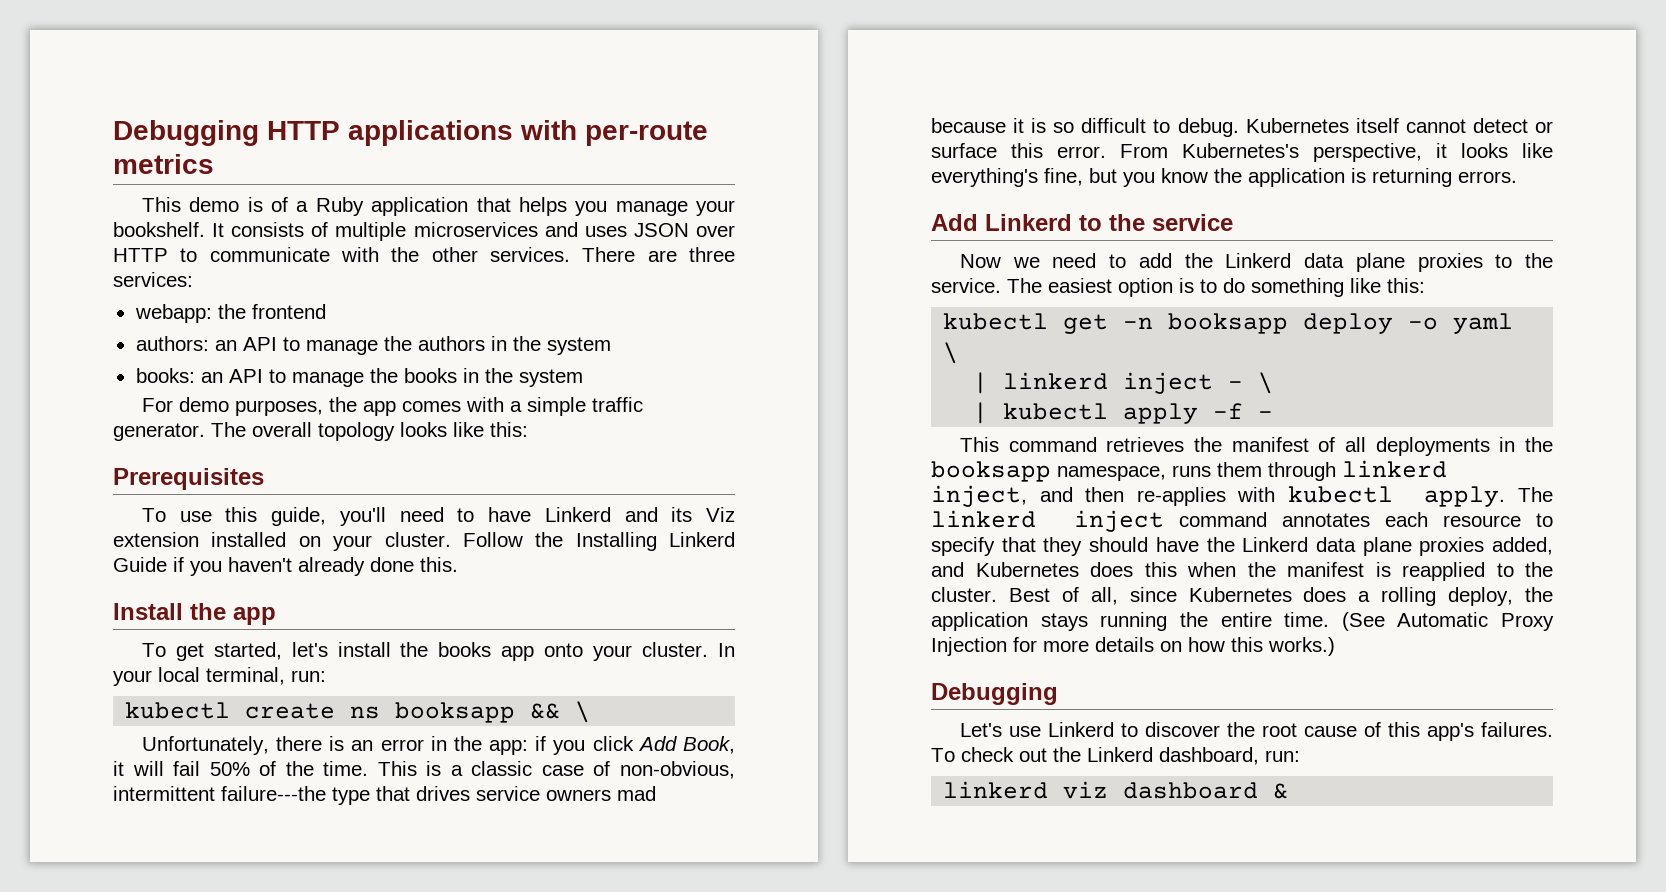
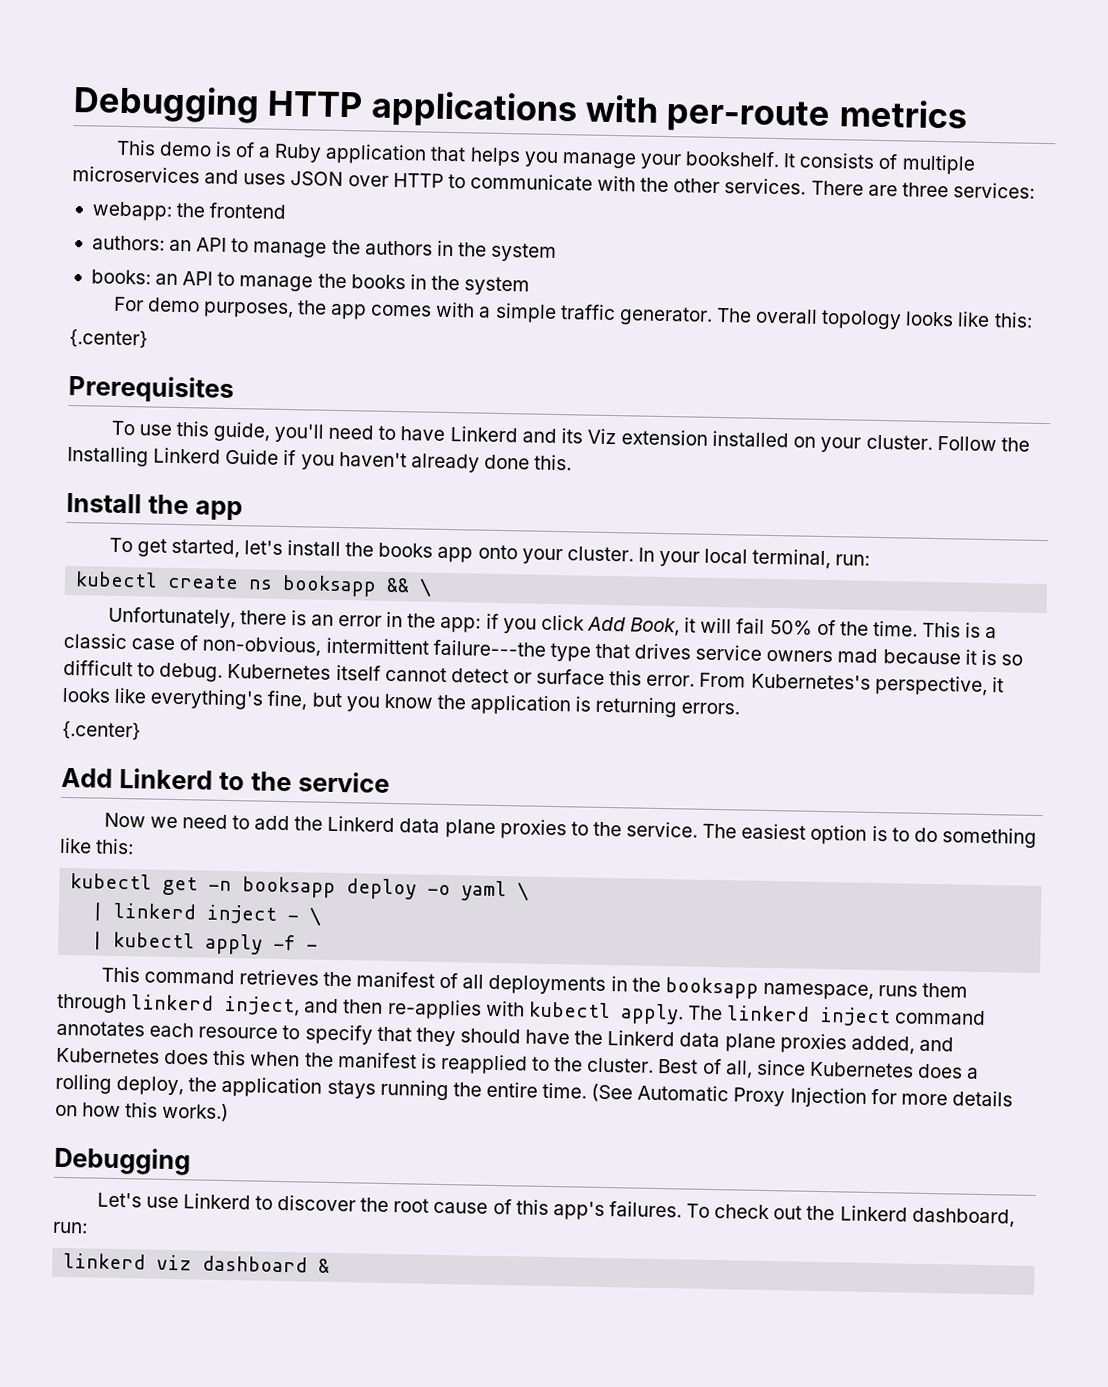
  The overall topology looks like this:
+ {.center}
  From Kubernetes's perspective, it looks like everything's fine, but you know the application is returning errors.
+ {.center}

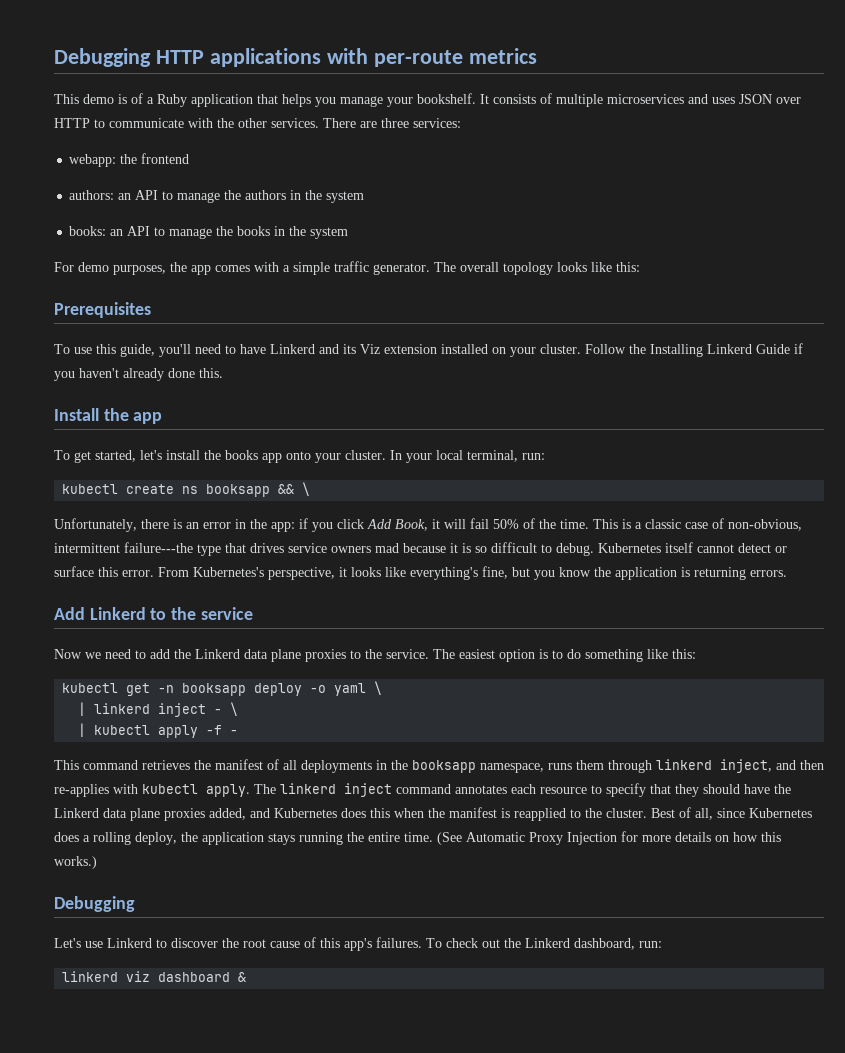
  The overall topology looks like this:
- {.center}
  From Kubernetes's perspective, it looks like everything's fine, but you know the application is returning errors.
- {.center}

